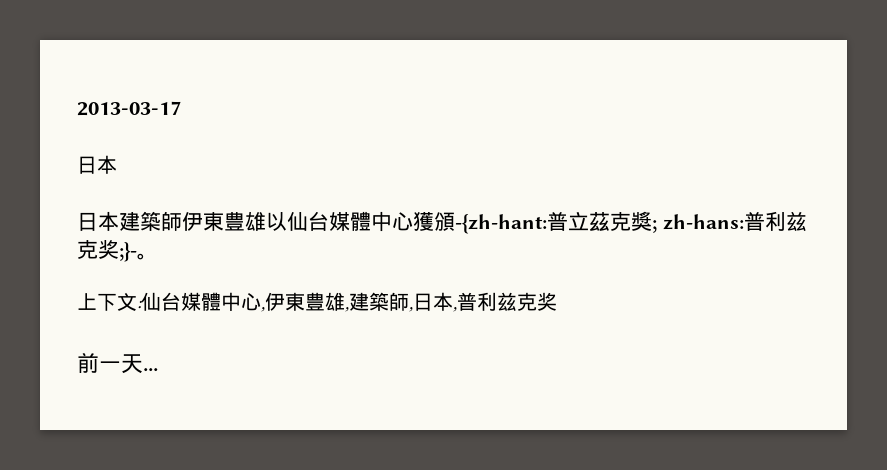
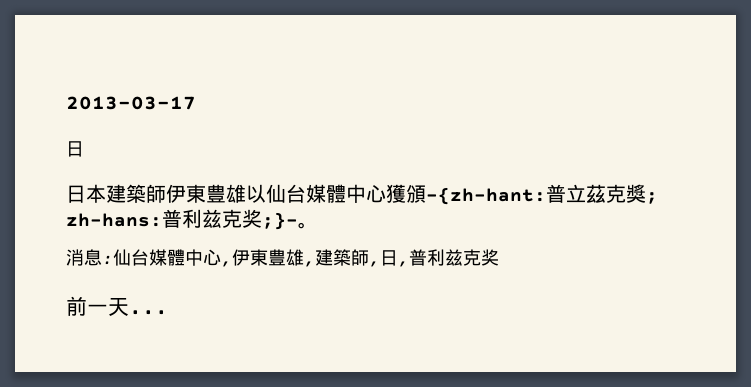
  2013-03-17
- 日本
+ 日
- 上下文:仙台媒體中心,伊東豊雄,建築師,日本,普利兹克奖
+ 消息:仙台媒體中心,伊東豊雄,建築師,日,普利兹克奖

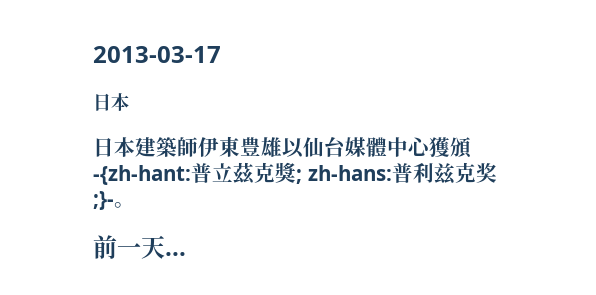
  2013-03-17
- 日
+ 日本
- 消息:仙台媒體中心,伊東豊雄,建築師,日,普利兹克奖

